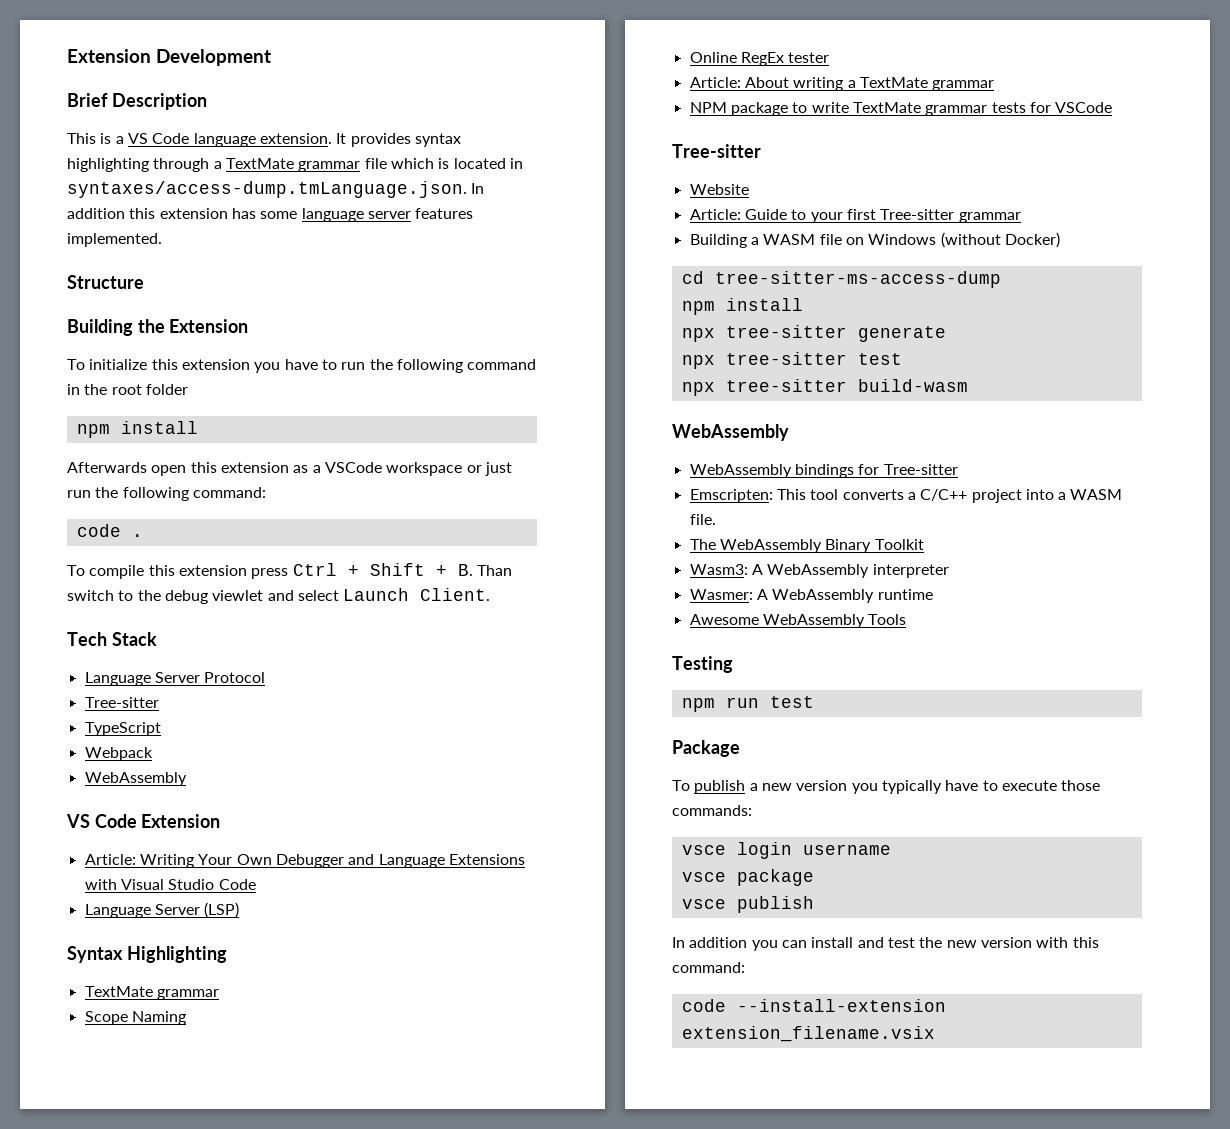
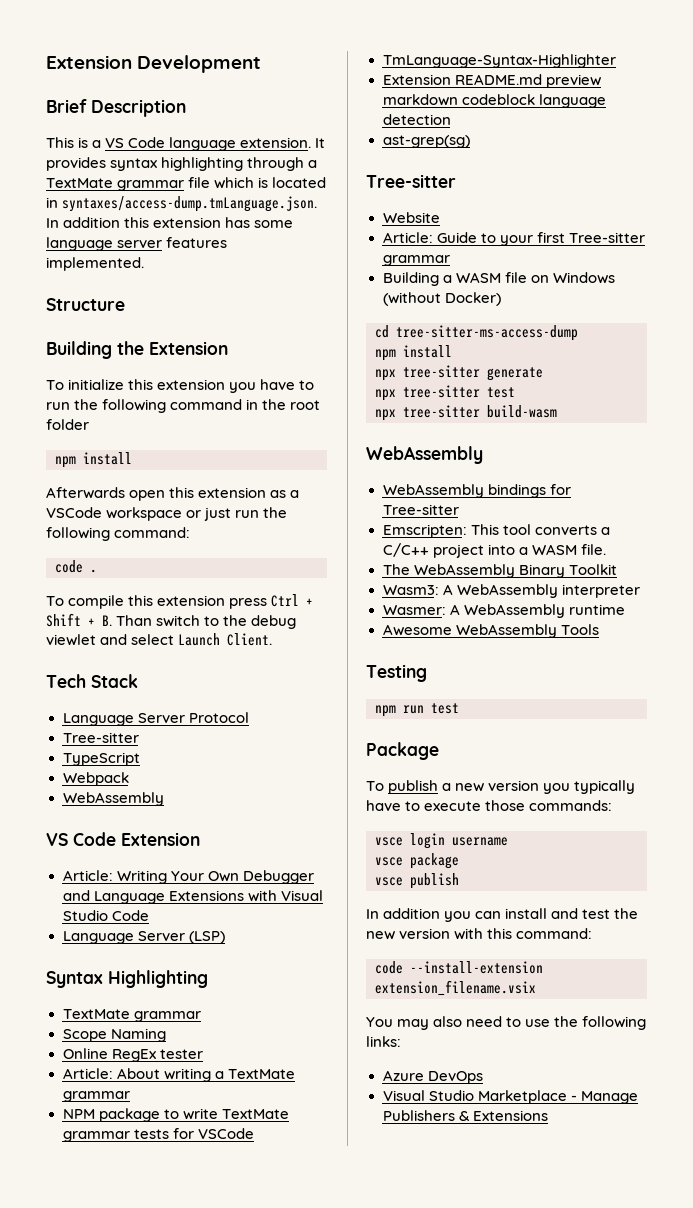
+ TmLanguage-Syntax-Highlighter
+ Extension README.md preview markdown codeblock language detection
+ ast-grep(sg)
+ You may also need to use the following links:
+ Azure DevOps
+ Visual Studio Marketplace - Manage Publishers & Extensions

